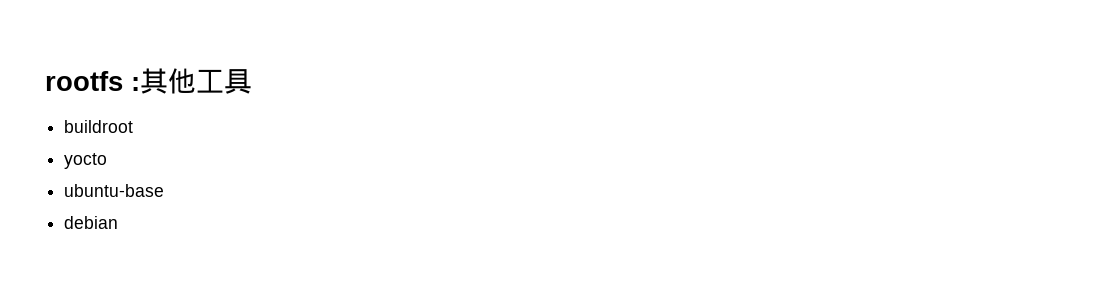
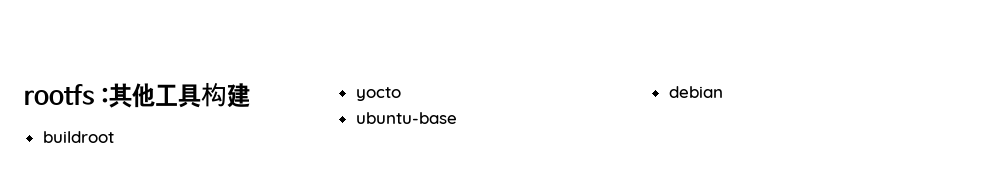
- rootfs :其他工具
+ rootfs :其他工具构建

